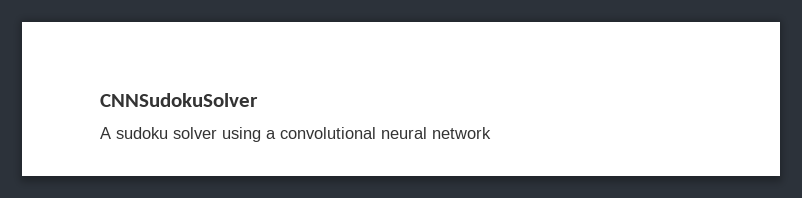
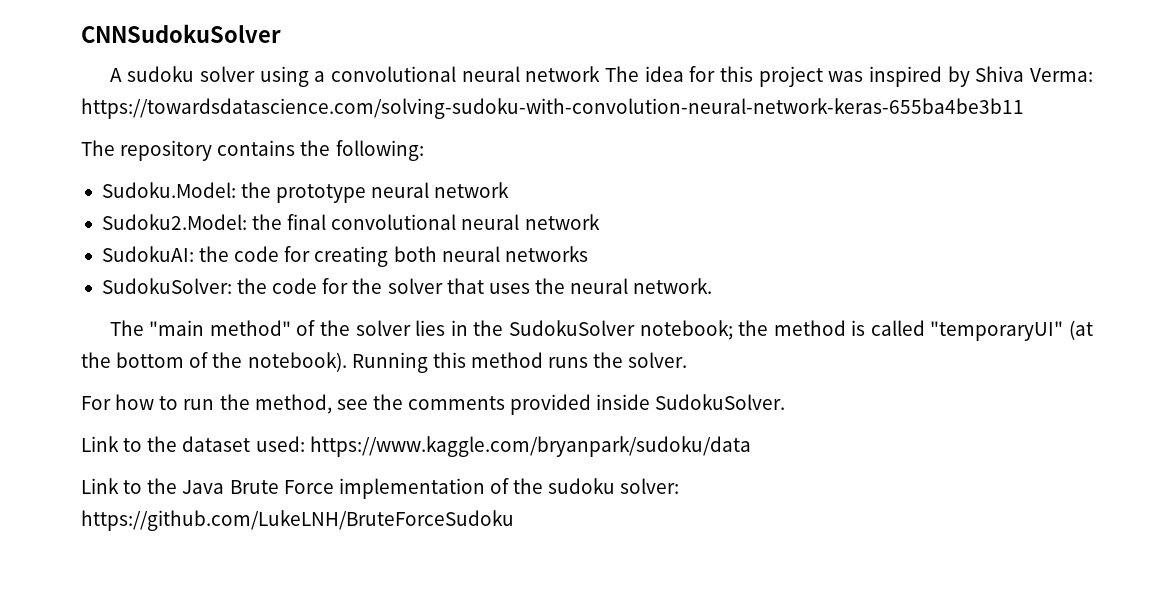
- A sudoku solver using a convolutional neural network
+ A sudoku solver using a convolutional neural network The idea for this project was inspired by Shiva Verma: https://towardsdatascience.com/solving-sudoku-with-convolution-neural-network-keras-655ba4be3b11
+ The repository contains the following:
+ Sudoku.Model: the prototype neural network
+ Sudoku2.Model: the final convolutional neural network
+ SudokuAI: the code for creating both neural networks
+ SudokuSolver: the code for the solver that uses the neural network.
+ The "main method" of the solver lies in the SudokuSolver notebook; the method is called "temporaryUI" (at the bottom of the notebook). Running this method runs the solver.
+ For how to run the method, see the comments provided inside SudokuSolver.
+ Link to the dataset used: https://www.kaggle.com/bryanpark/sudoku/data
+ Link to the Java Brute Force implementation of the sudoku solver: https://github.com/LukeLNH/BruteForceSudoku

